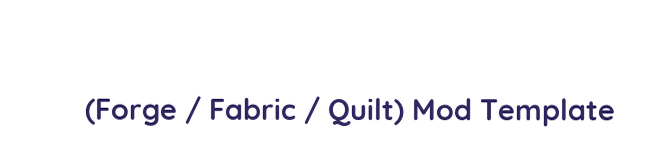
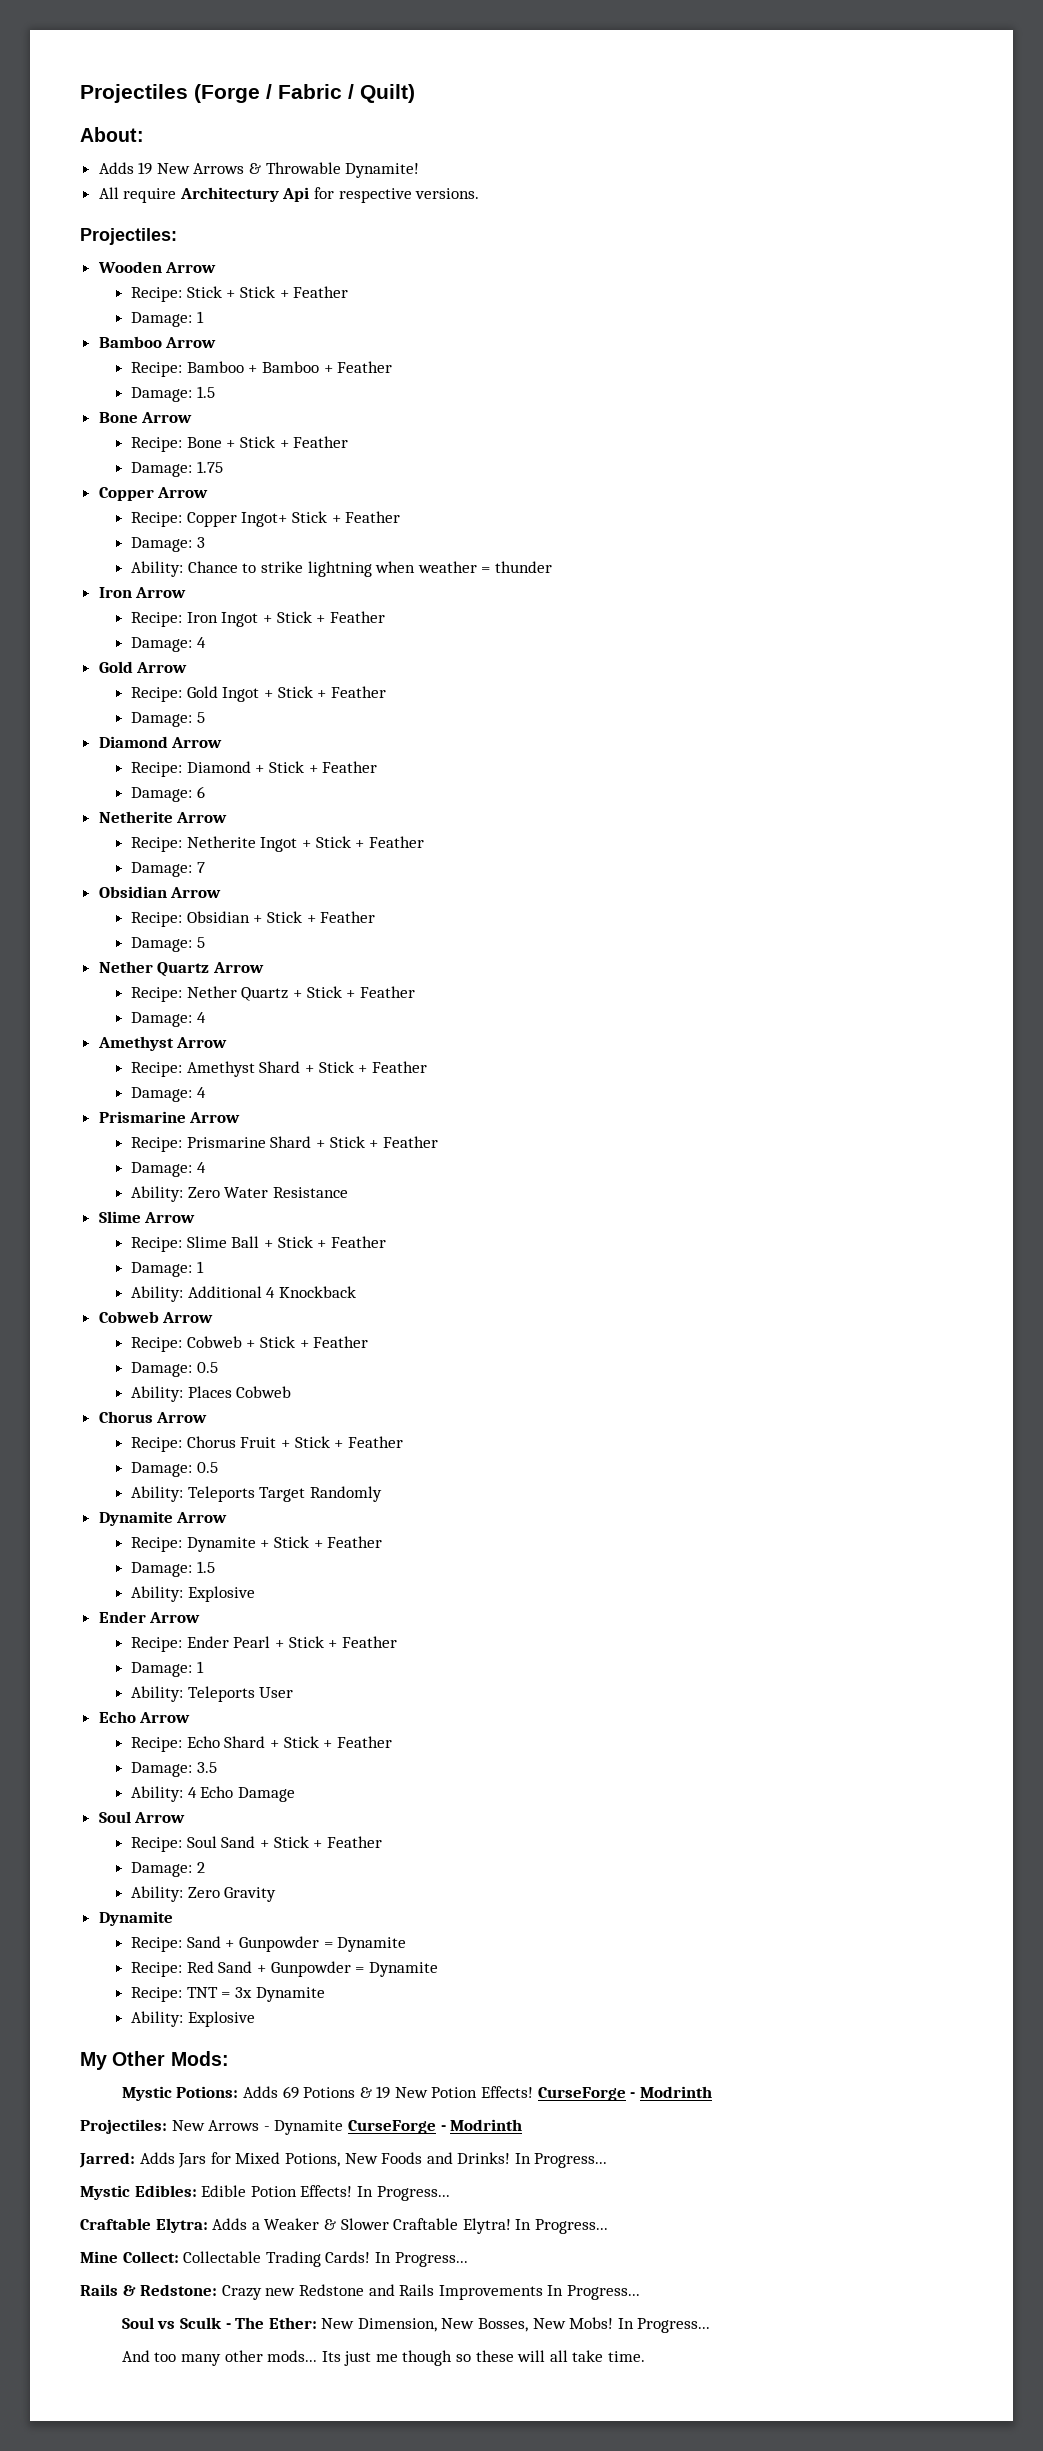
- (Forge / Fabric / Quilt) Mod Template
+ Projectiles (Forge / Fabric / Quilt)
+ About:
+ Adds 19 New Arrows & Throwable Dynamite!
+ All require Architectury Api for respective versions.
+ Projectiles:
+ Wooden Arrow
+ Recipe: Stick + Stick + Feather
+ Damage: 1
+ Bamboo Arrow
+ Recipe: Bamboo + Bamboo + Feather
+ Damage: 1.5
+ Bone Arrow
+ Recipe: Bone + Stick + Feather
+ Damage: 1.75
+ Copper Arrow
+ Recipe: Copper Ingot+ Stick + Feather
+ Damage: 3
+ Ability: Chance to strike lightning when weather = thunder
+ Iron Arrow
+ Recipe: Iron Ingot + Stick + Feather
+ Damage: 4
+ Gold Arrow
+ Recipe: Gold Ingot + Stick + Feather
+ Damage: 5
+ Diamond Arrow
+ Recipe: Diamond + Stick + Feather
+ Damage: 6
+ Netherite Arrow
+ Recipe: Netherite Ingot + Stick + Feather
+ Damage: 7
+ Obsidian Arrow
+ Recipe: Obsidian + Stick + Feather
+ Damage: 5
+ Nether Quartz Arrow
+ Recipe: Nether Quartz + Stick + Feather
+ Damage: 4
+ Amethyst Arrow
+ Recipe: Amethyst Shard + Stick + Feather
+ Damage: 4
+ Prismarine Arrow
+ Recipe: Prismarine Shard + Stick + Feather
+ Damage: 4
+ Ability: Zero Water Resistance
+ Slime Arrow
+ Recipe: Slime Ball + Stick + Feather
+ Damage: 1
+ Ability: Additional 4 Knockback
+ Cobweb Arrow
+ Recipe: Cobweb + Stick + Feather
+ Damage: 0.5
+ Ability: Places Cobweb
+ Chorus Arrow
+ Recipe: Chorus Fruit + Stick + Feather
+ Damage: 0.5
+ Ability: Teleports Target Randomly
+ Dynamite Arrow
+ Recipe: Dynamite + Stick + Feather
+ Damage: 1.5
+ Ability: Explosive
+ Ender Arrow
+ Recipe: Ender Pearl + Stick + Feather
+ Damage: 1
+ Ability: Teleports User
+ Echo Arrow
+ Recipe: Echo Shard + Stick + Feather
+ Damage: 3.5
+ Ability: 4 Echo Damage
+ Soul Arrow
+ Recipe: Soul Sand + Stick + Feather
+ Damage: 2
+ Ability: Zero Gravity
+ Dynamite
+ Recipe: Sand + Gunpowder = Dynamite
+ Recipe: Red Sand + Gunpowder = Dynamite
+ Recipe: TNT = 3x Dynamite
+ Ability: Explosive
+ My Other Mods:
+ Mystic Potions: Adds 69 Potions & 19 New Potion Effects! CurseForge - Modrinth
+ Projectiles: New Arrows - Dynamite CurseForge - Modrinth
+ Jarred: Adds Jars for Mixed Potions, New Foods and Drinks! In Progress...
+ Mystic Edibles: Edible Potion Effects! In Progress...
+ Craftable Elytra: Adds a Weaker & Slower Craftable Elytra! In Progress...
+ Mine Collect: Collectable Trading Cards! In Progress...
+ Rails & Redstone: Crazy new Redstone and Rails Improvements In Progress...
+ Soul vs Sculk - The Ether: New Dimension, New Bosses, New Mobs! In Progress...
+ And too many other mods... Its just me though so these will all take time.

